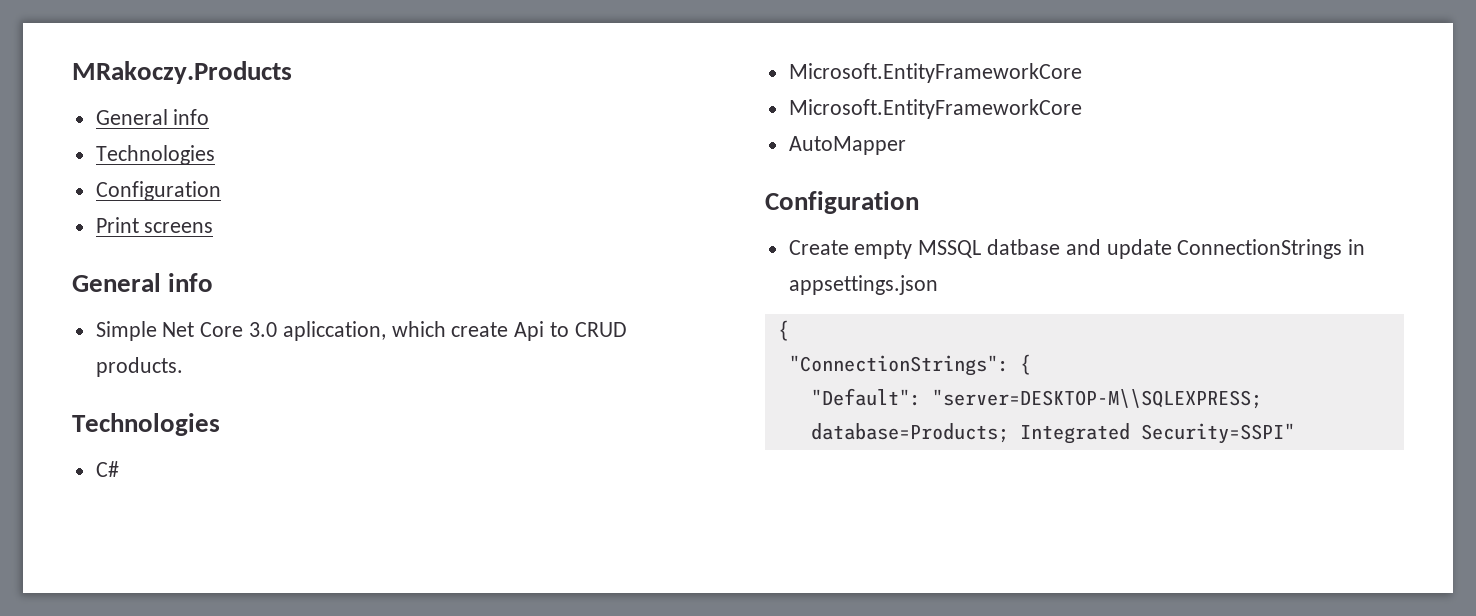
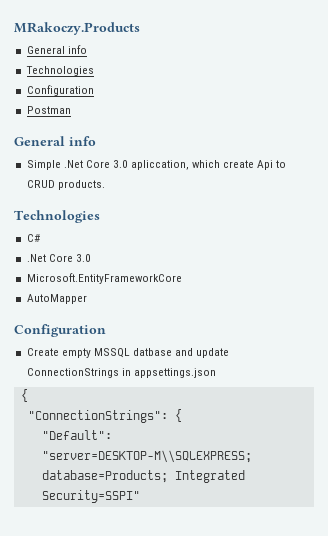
- Print screens
+ Postman
- Simple Net Core 3.0 apliccation, which create Api to CRUD products.
+ Simple .Net Core 3.0 apliccation, which create Api to CRUD products.
  C#
- Microsoft.EntityFrameworkCore
+ .Net Core 3.0

